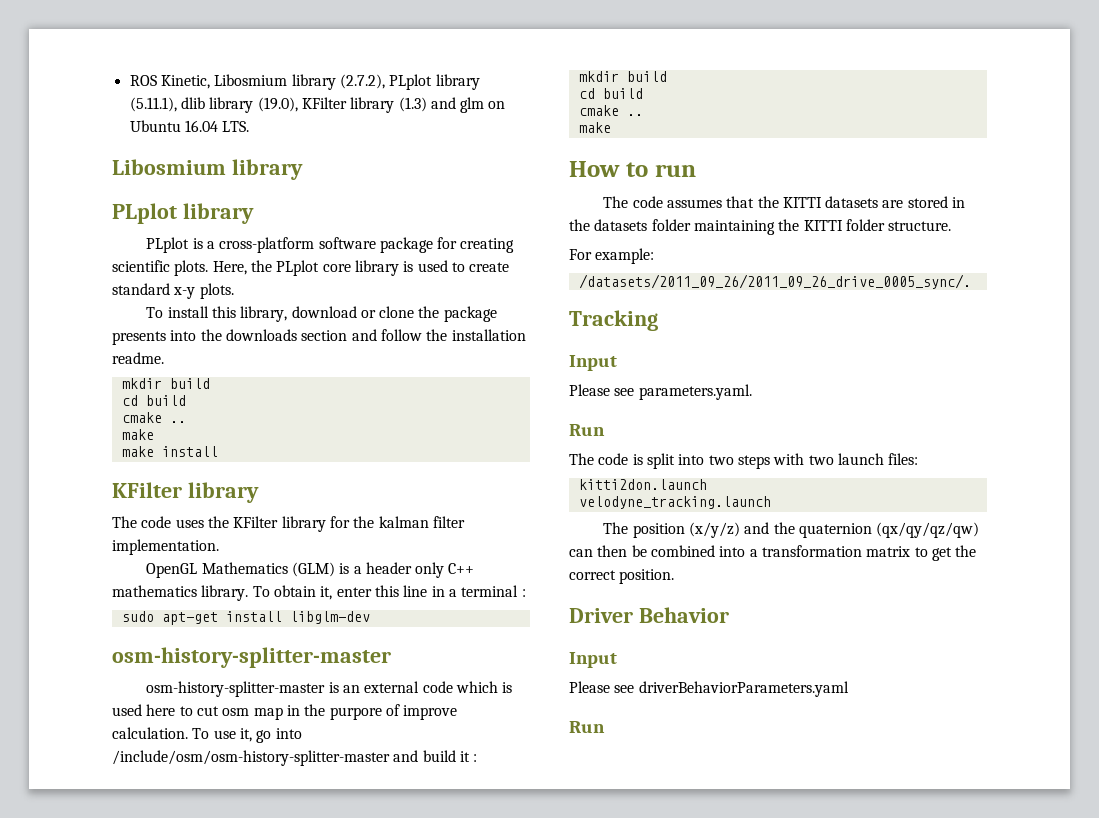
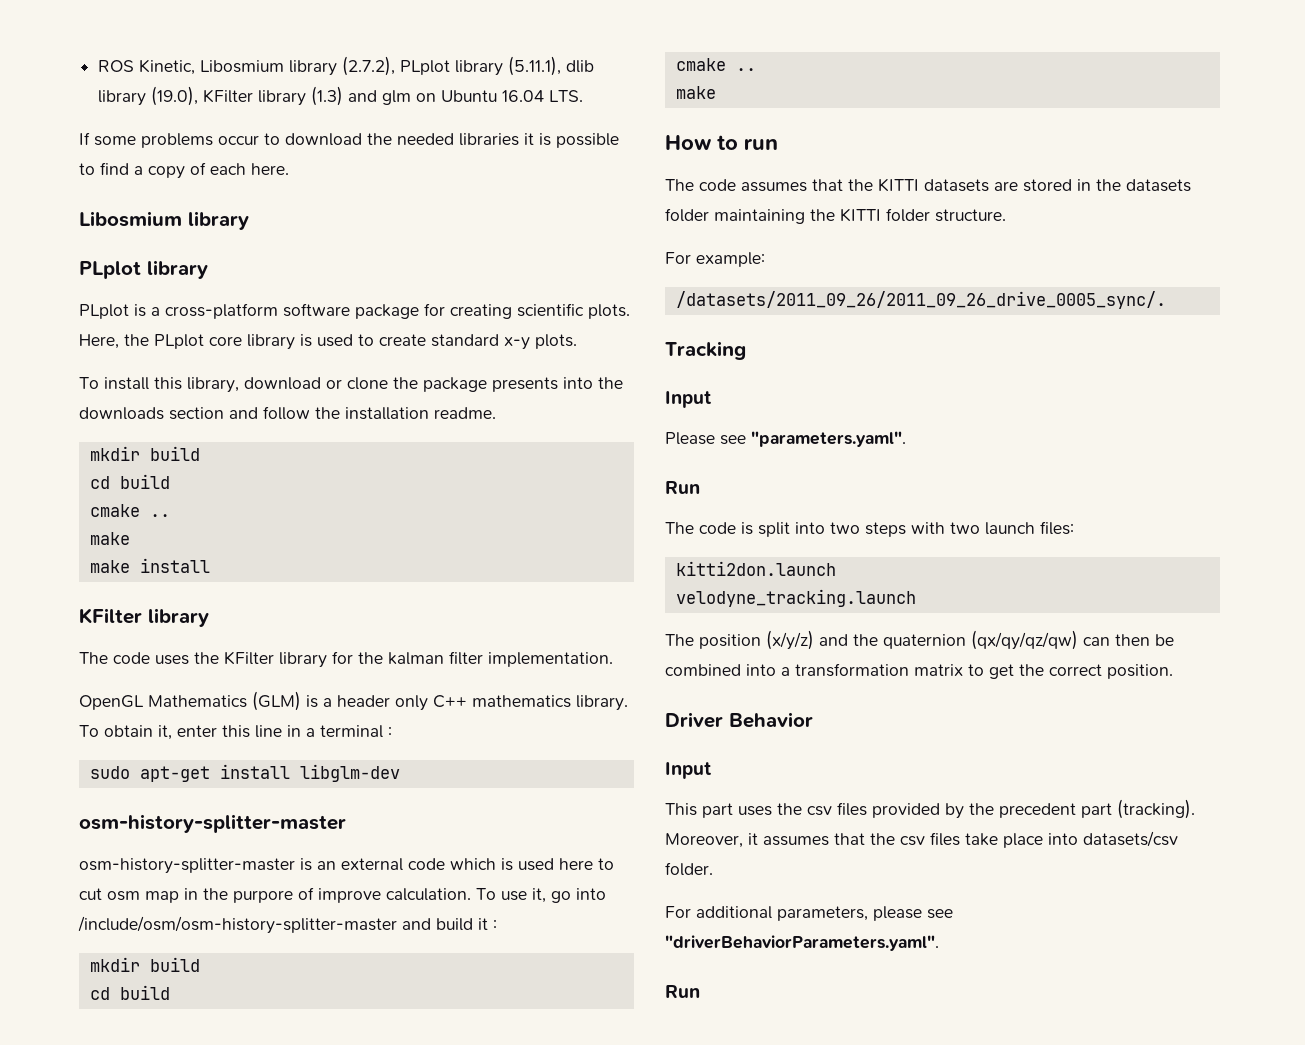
+ If some problems occur to download the needed libraries it is possible to find a copy of each here.
- Please see parameters.yaml.
+ Please see "parameters.yaml".
- Please see driverBehaviorParameters.yaml
+ This part uses the csv files provided by the precedent part (tracking). Moreover, it assumes that the csv files take place into datasets/csv folder.
+ For additional parameters, please see "driverBehaviorParameters.yaml".

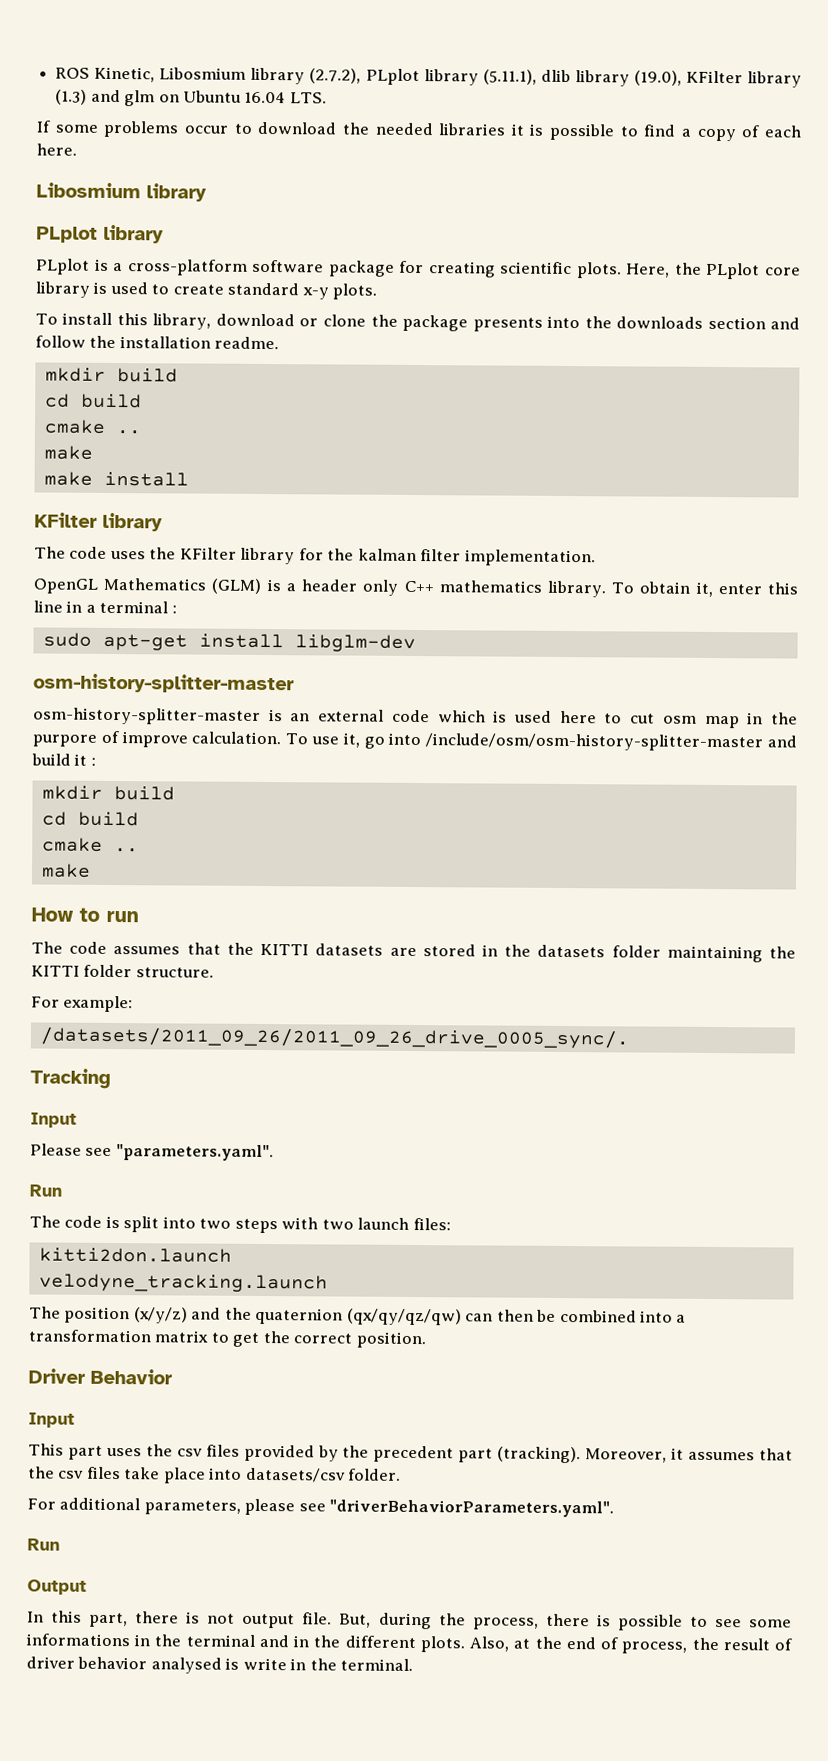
+ Output
+ In this part, there is not output file. But, during the process, there is possible to see some informations in the terminal and in the different plots. Also, at the end of process, the result of driver behavior analysed is write in the terminal.

